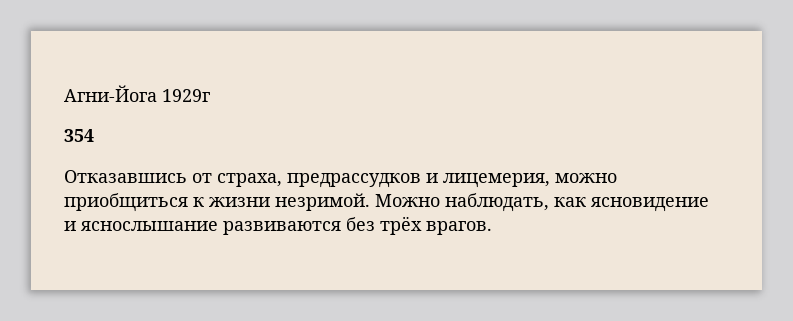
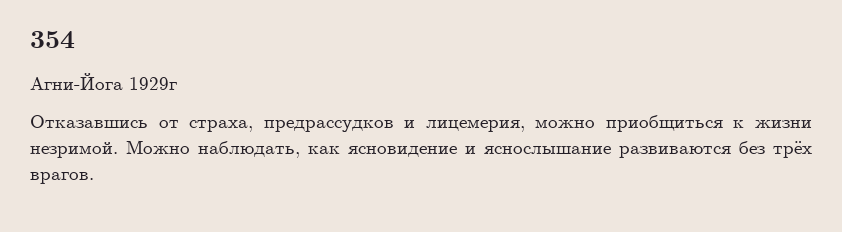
+ 354
- 354

